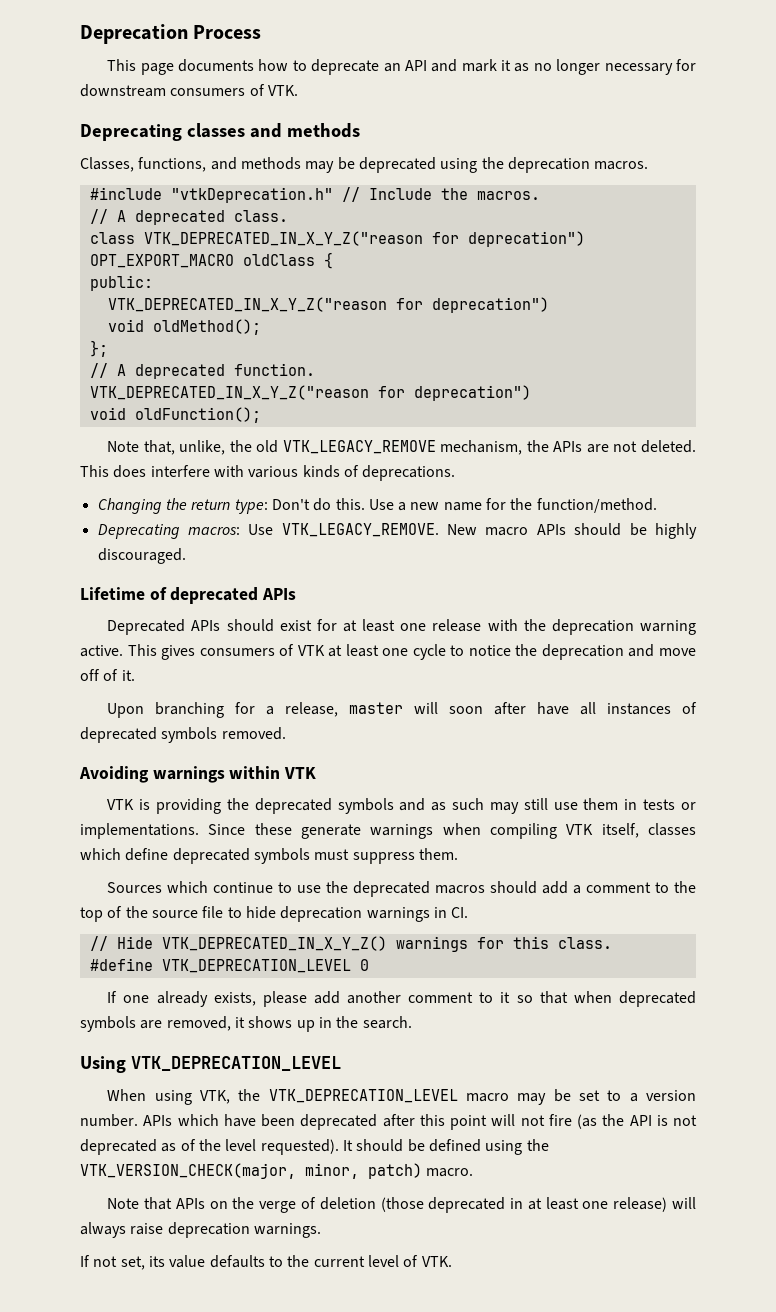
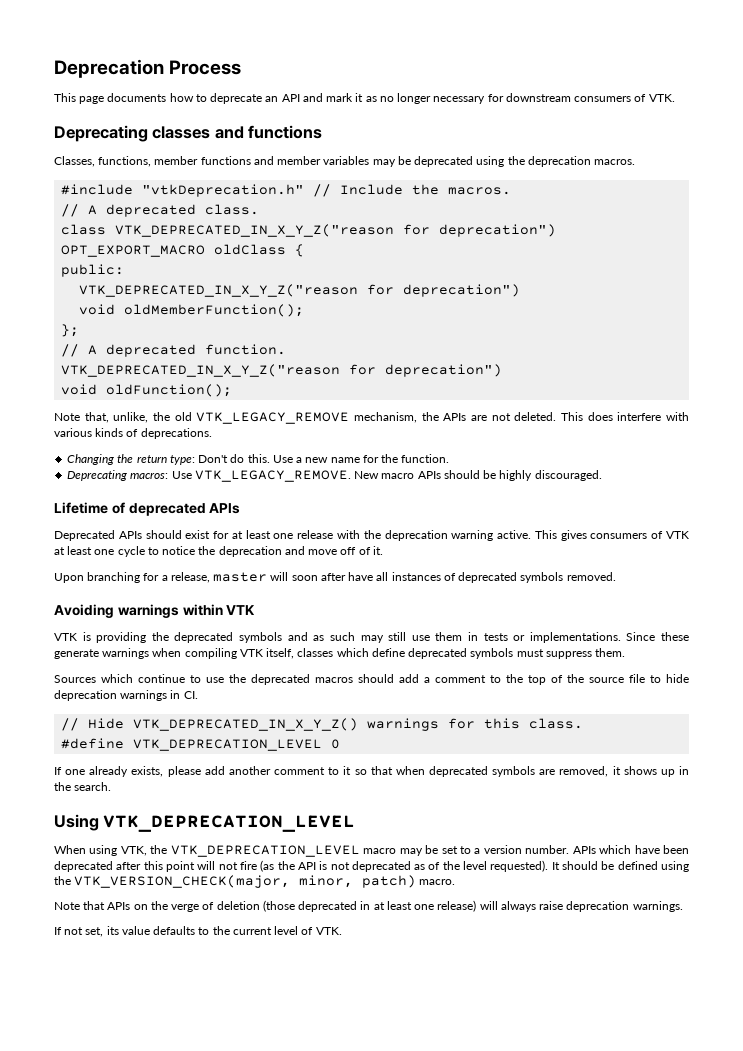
- Deprecating classes and methods
+ Deprecating classes and functions
- Classes, functions, and methods may be deprecated using the deprecation macros.
+ Classes, functions, member functions and member variables may be deprecated using the deprecation macros.
- void oldMethod();
+ void oldMemberFunction();
- Use a new name for the function/method.
+ Use a new name for the function.

